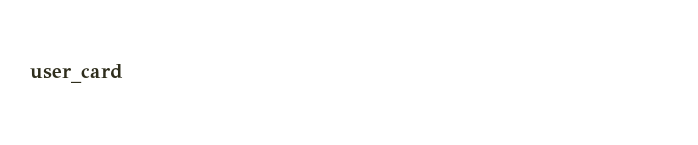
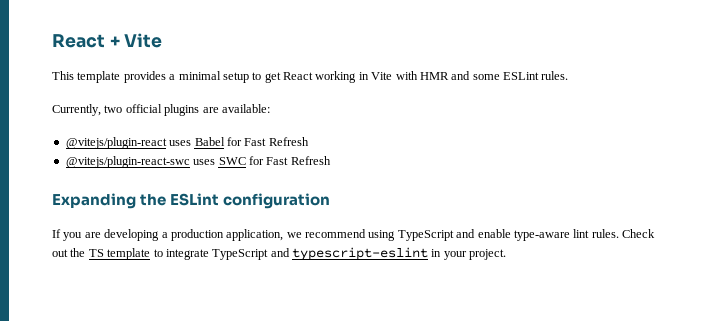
- user_card
+ React + Vite
+ This template provides a minimal setup to get React working in Vite with HMR and some ESLint rules.
+ Currently, two official plugins are available:
+ @vitejs/plugin-react uses Babel for Fast Refresh
+ @vitejs/plugin-react-swc uses SWC for Fast Refresh
+ Expanding the ESLint configuration
+ If you are developing a production application, we recommend using TypeScript and enable type-aware lint rules. Check out the TS template to integrate TypeScript and typescript-eslint in your project.

